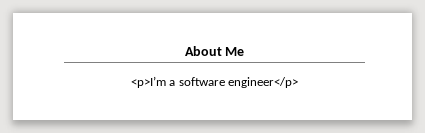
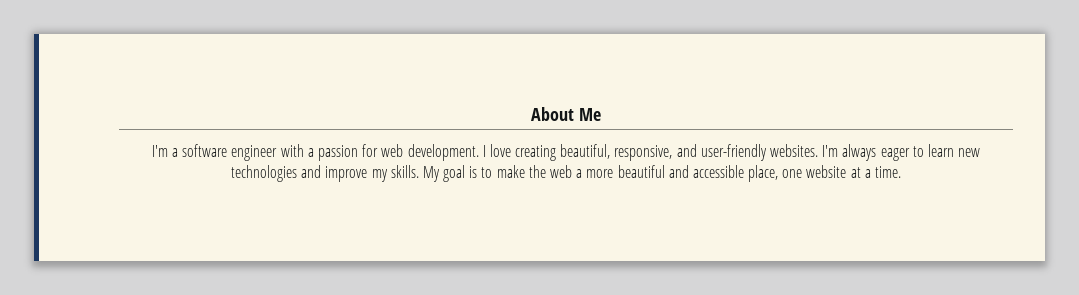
- <p>I’m a software engineer</p>
+ I'm a software engineer with a passion for web development. I love creating beautiful, responsive, and user-friendly websites. I'm always eager to learn new technologies and improve my skills. My goal is to make the web a more beautiful and accessible place, one website at a time.

